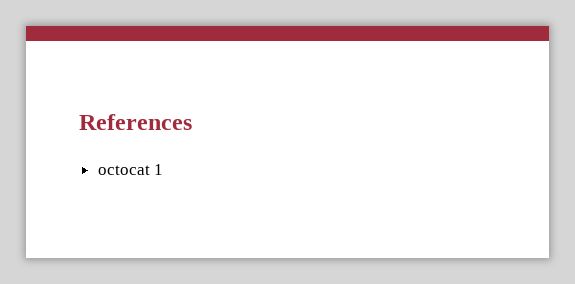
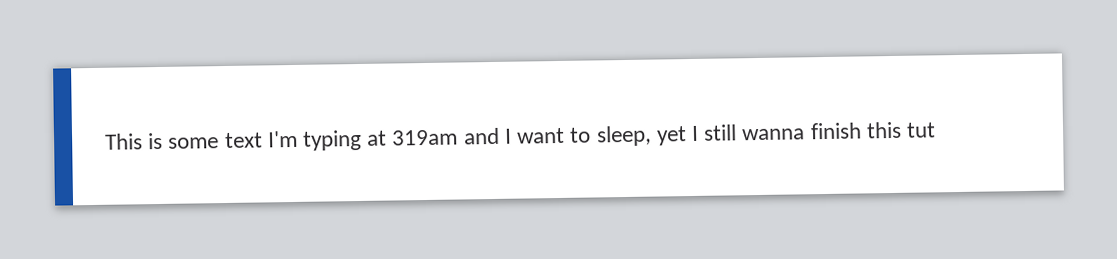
- References
- octocat 1
+ This is some text I'm typing at 319am and I want to sleep, yet I still wanna finish this tut

